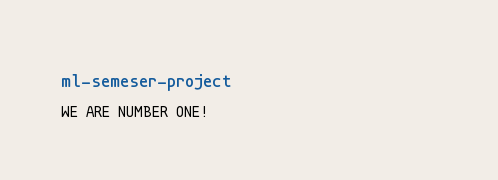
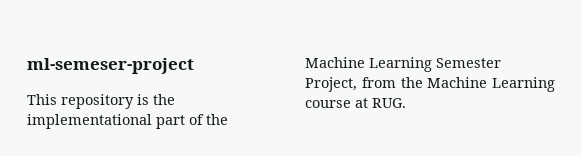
- WE ARE NUMBER ONE!
+ This repository is the implementational part of the Machine Learning Semester Project, from the Machine Learning course at RUG.

